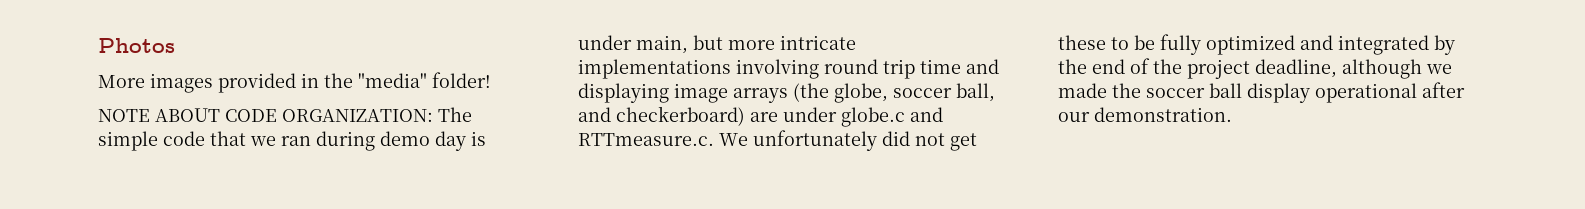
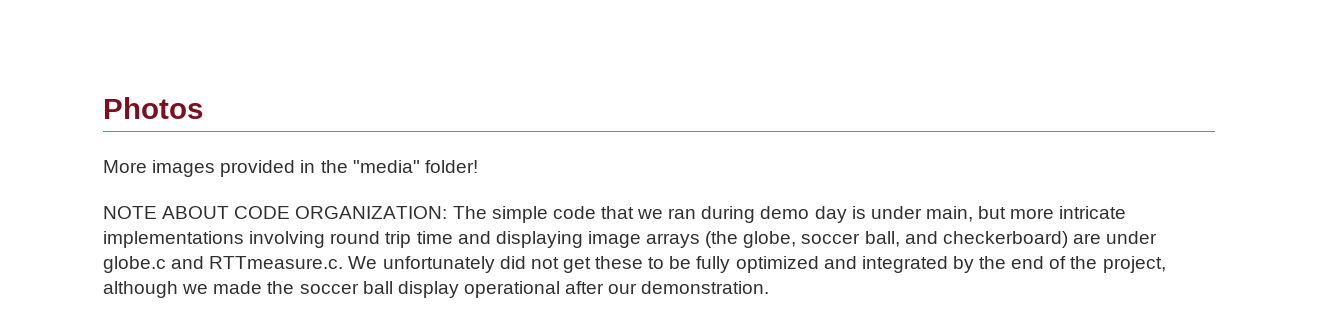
- The simple code that we ran during demo day is under main, but more intricate implementations involving round trip time and displaying image arrays (the globe, soccer ball, and checkerboard) are under globe.c and RTTmeasure.c. We unfortunately did not get these to be fully optimized and integrated by the end of the project deadline, although we made the soccer ball display operational after our demonstration.
+ The simple code that we ran during demo day is under main, but more intricate implementations involving round trip time and displaying image arrays (the globe, soccer ball, and checkerboard) are under globe.c and RTTmeasure.c. We unfortunately did not get these to be fully optimized and integrated by the end of the project, although we made the soccer ball display operational after our demonstration.

